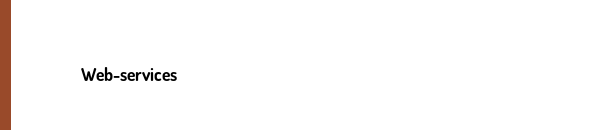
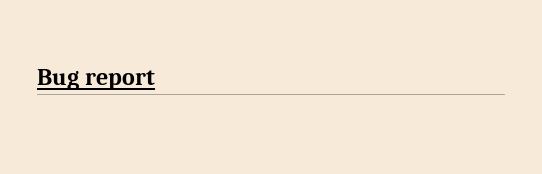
- Web-services
+ Bug report

